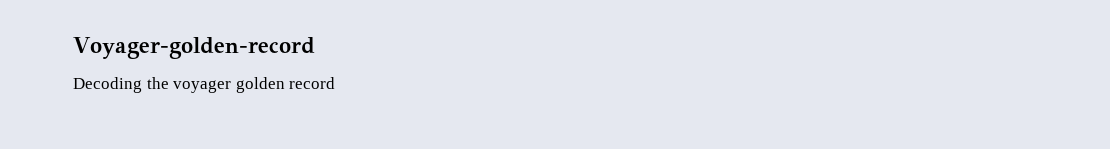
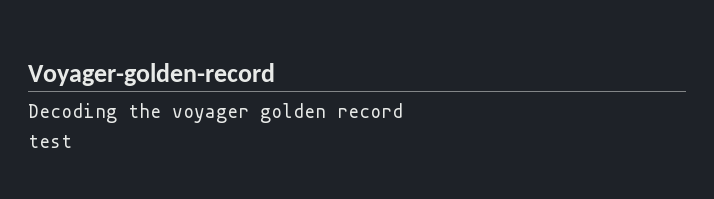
+ test

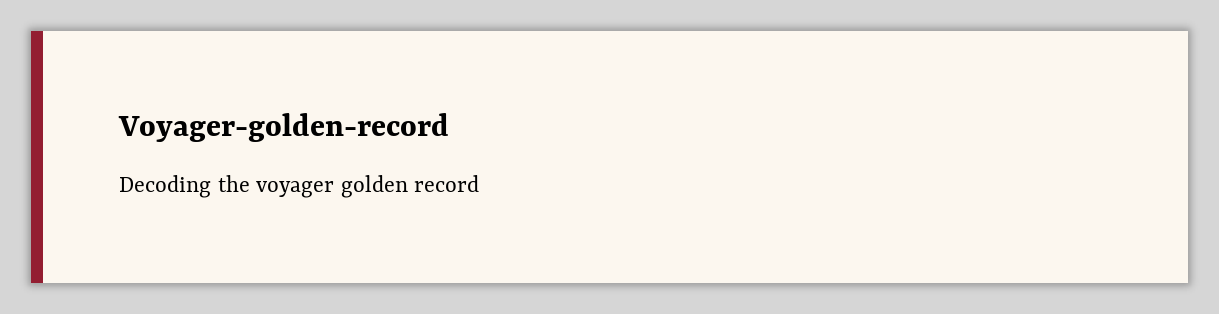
- test

